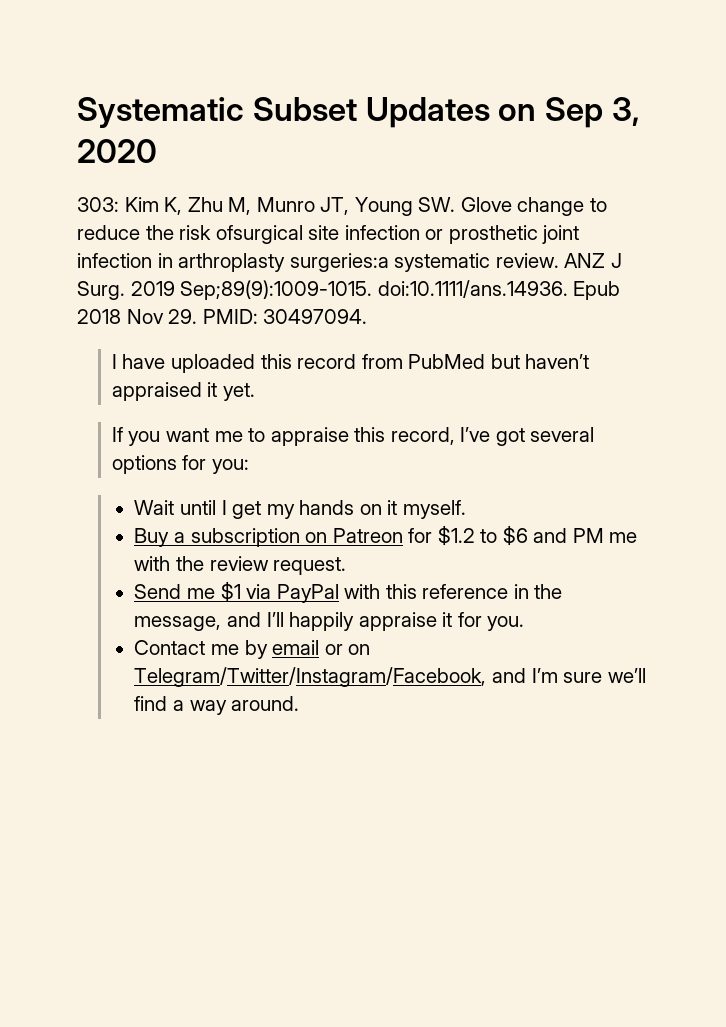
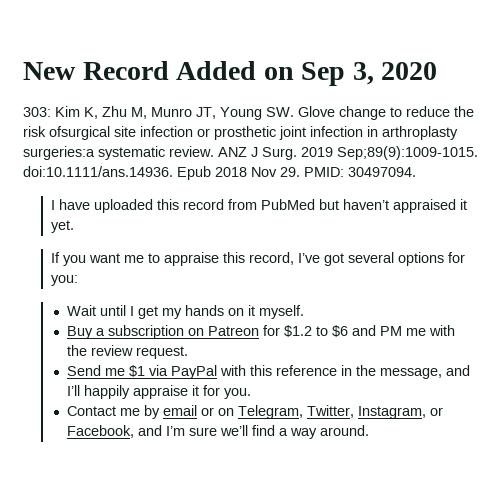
- Systematic Subset Updates on Sep 3, 2020
+ New Record Added on Sep 3, 2020
- Contact me by email or on Telegram/Twitter/Instagram/Facebook, and I’m sure we’ll find a way around.
+ Contact me by email or on Telegram, Twitter, Instagram, or Facebook, and I’m sure we’ll find a way around.

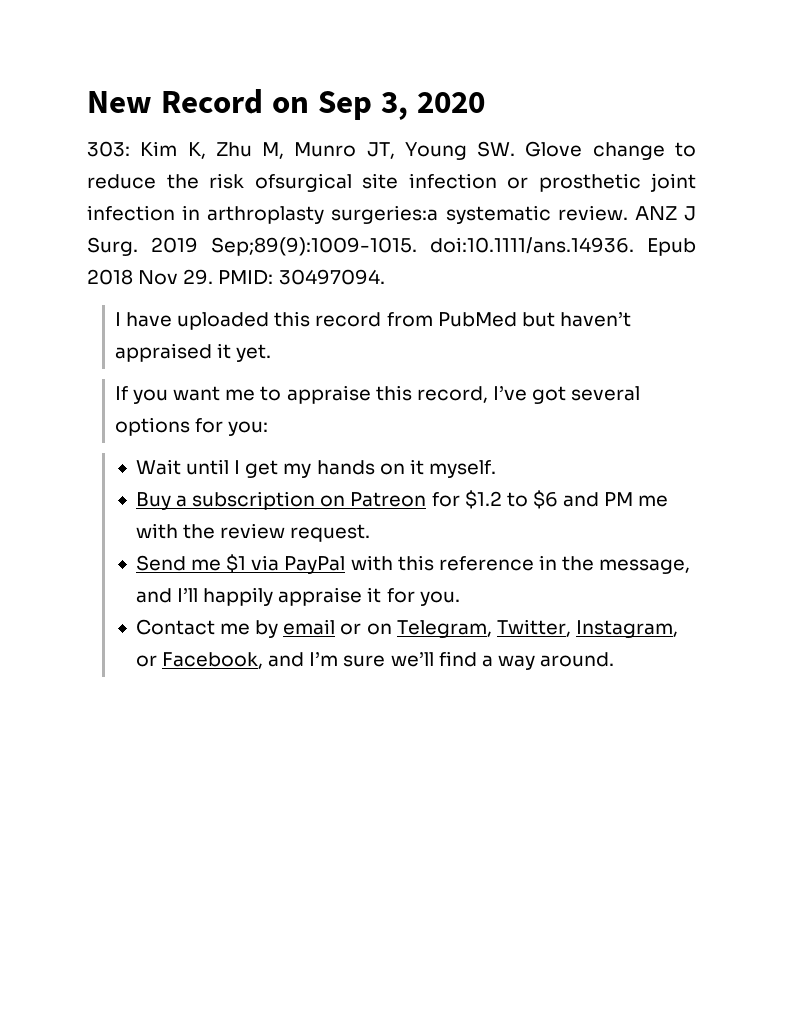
- New Record Added on Sep 3, 2020
+ New Record on Sep 3, 2020

